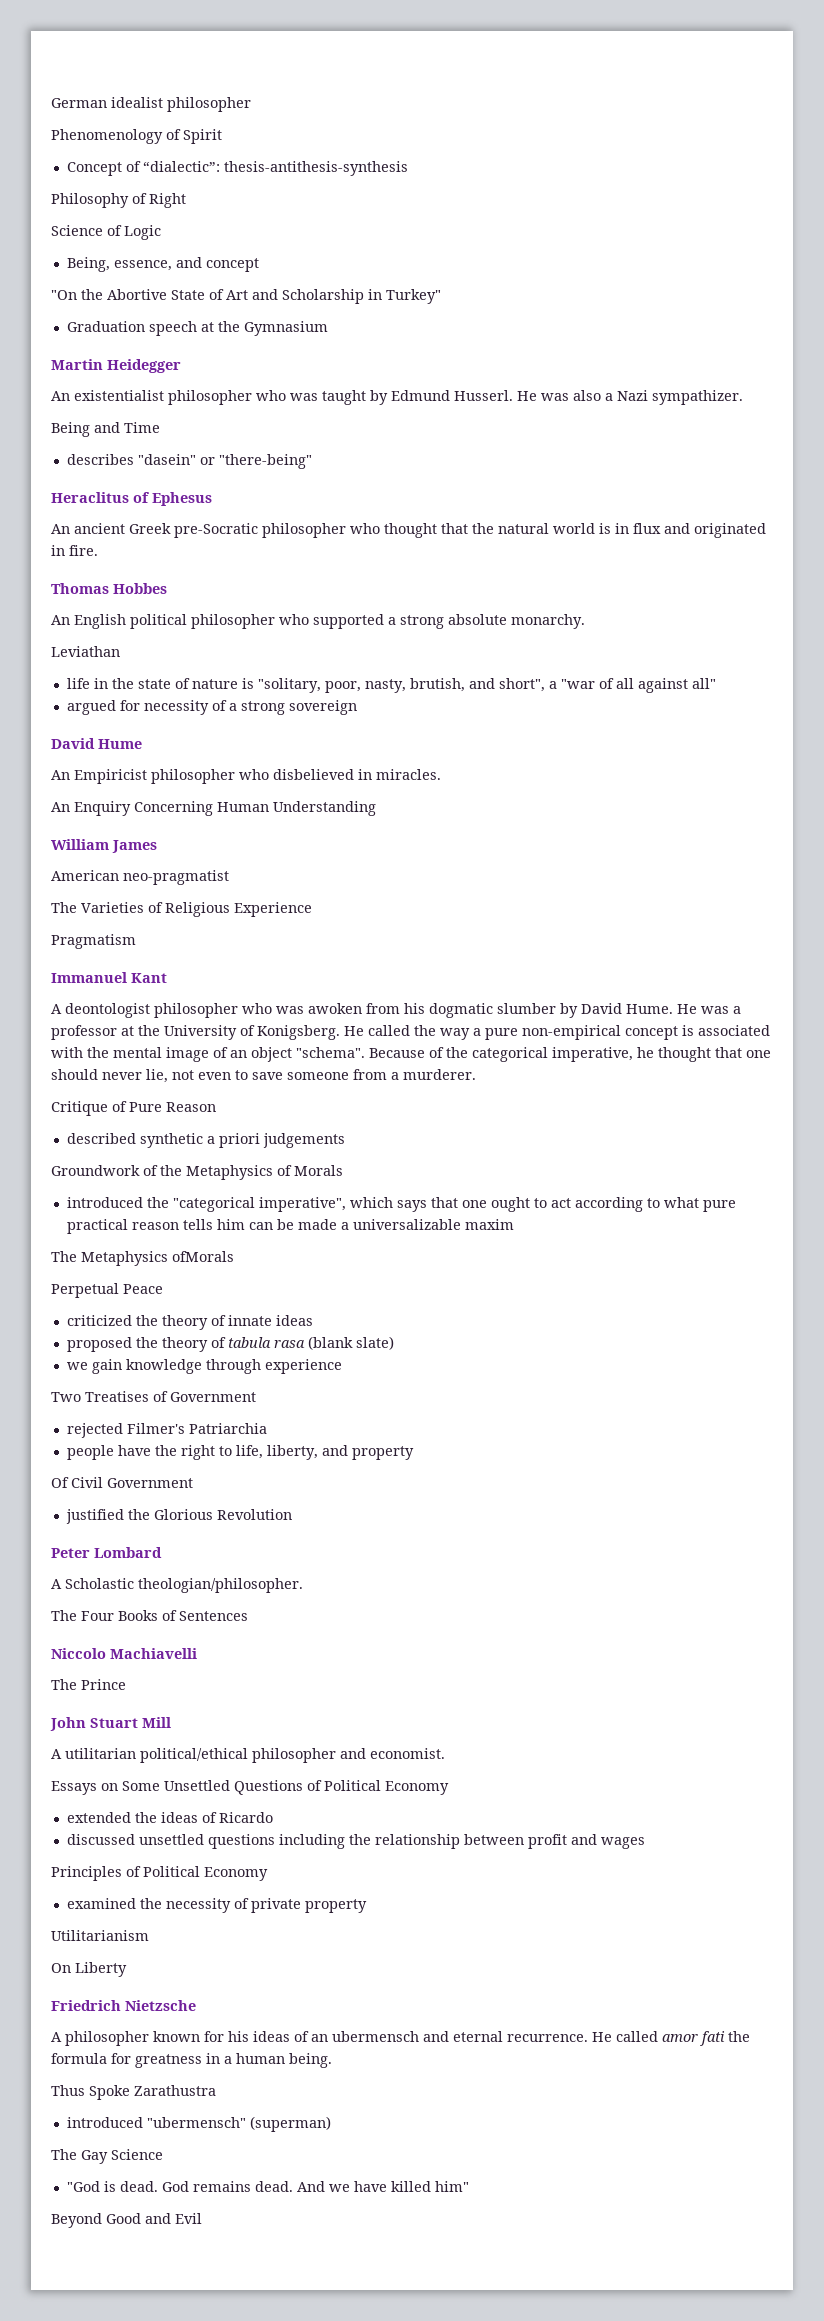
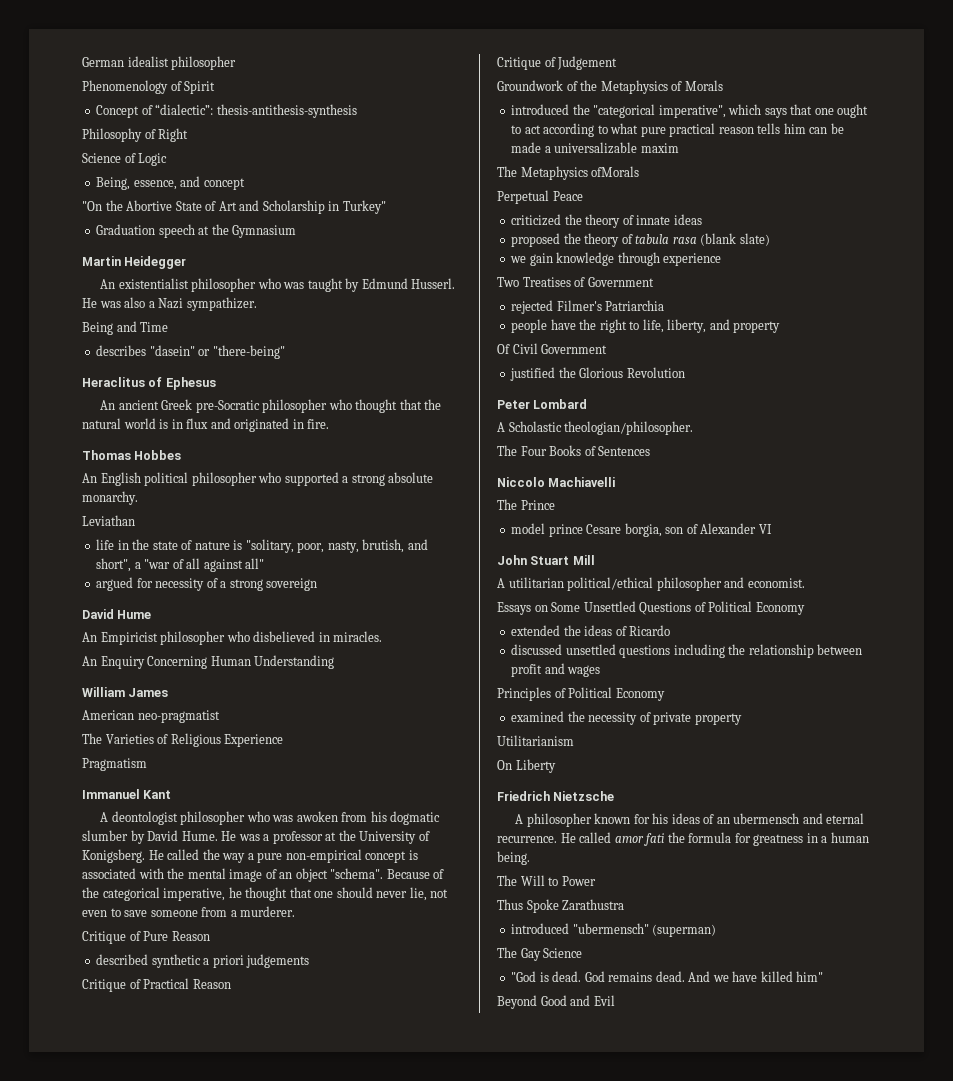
+ Critique of Practical Reason
+ Critique of Judgement
+ model prince Cesare borgia, son of Alexander VI
+ The Will to Power

